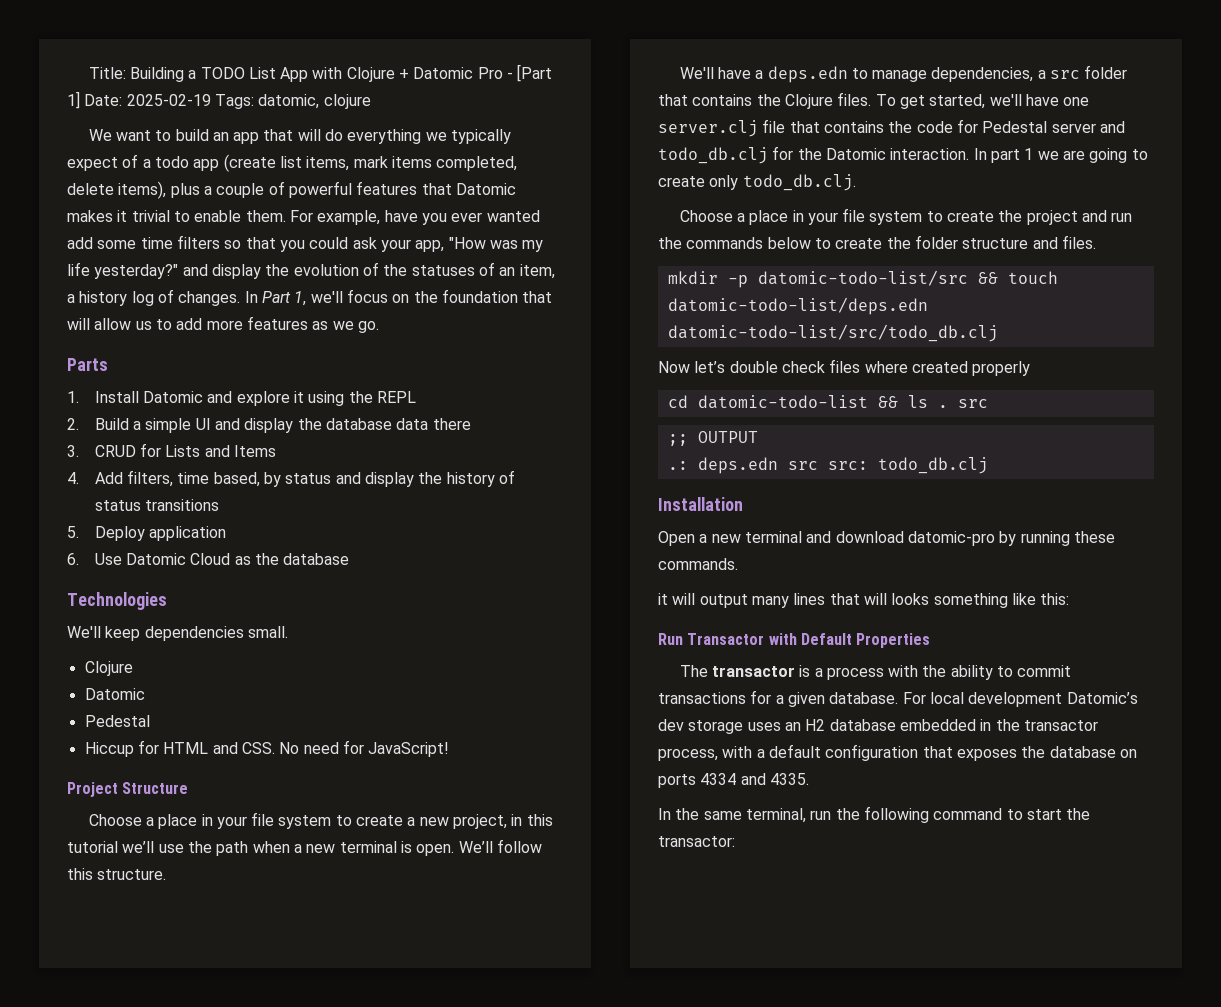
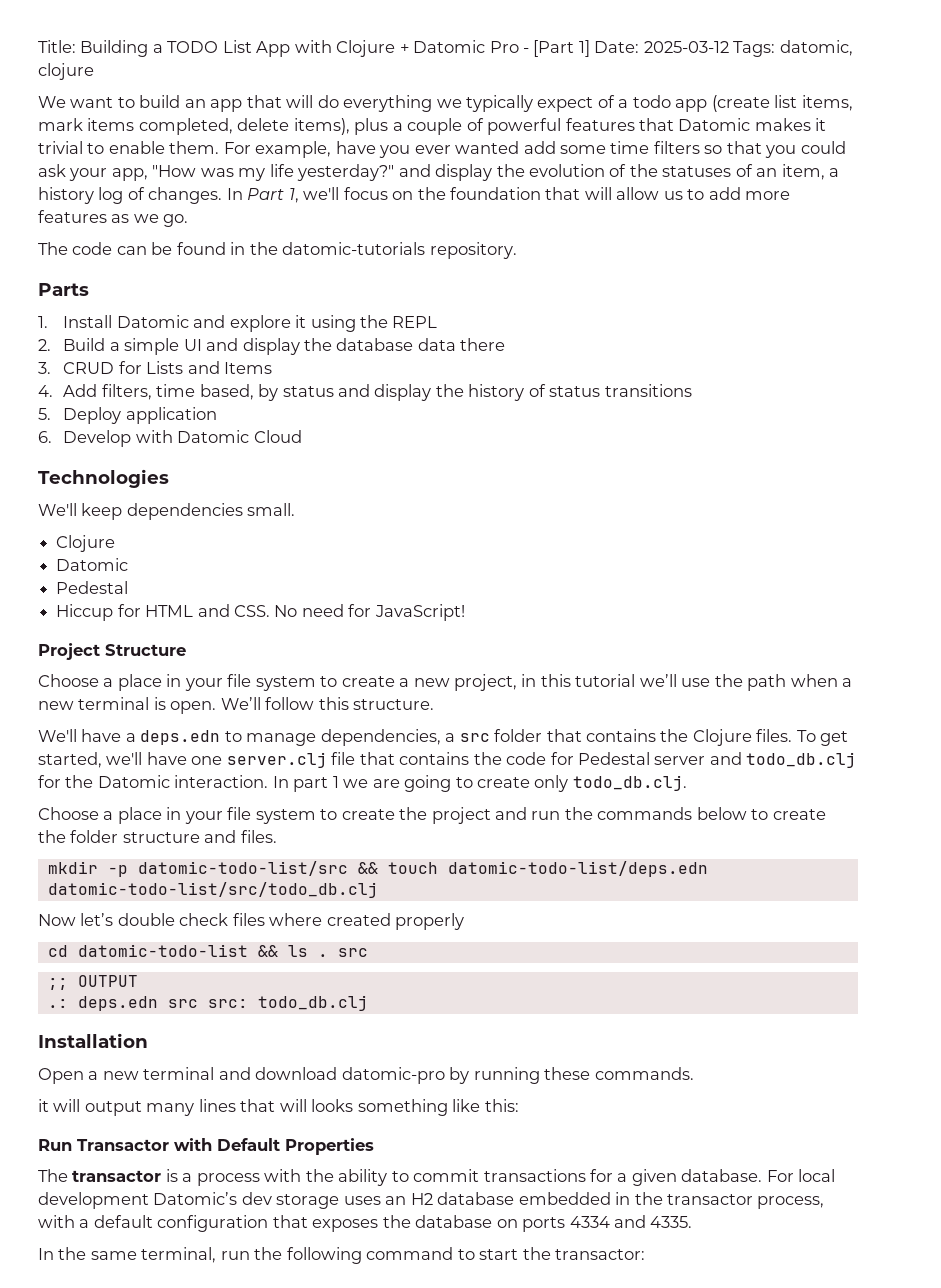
- Title: Building a TODO List App with Clojure + Datomic Pro - [Part 1] Date: 2025-02-19 Tags: datomic, clojure
+ Title: Building a TODO List App with Clojure + Datomic Pro - [Part 1] Date: 2025-03-12 Tags: datomic, clojure
+ The code can be found in the datomic-tutorials repository.
- 6. Use Datomic Cloud as the database
+ 6. Develop with Datomic Cloud

